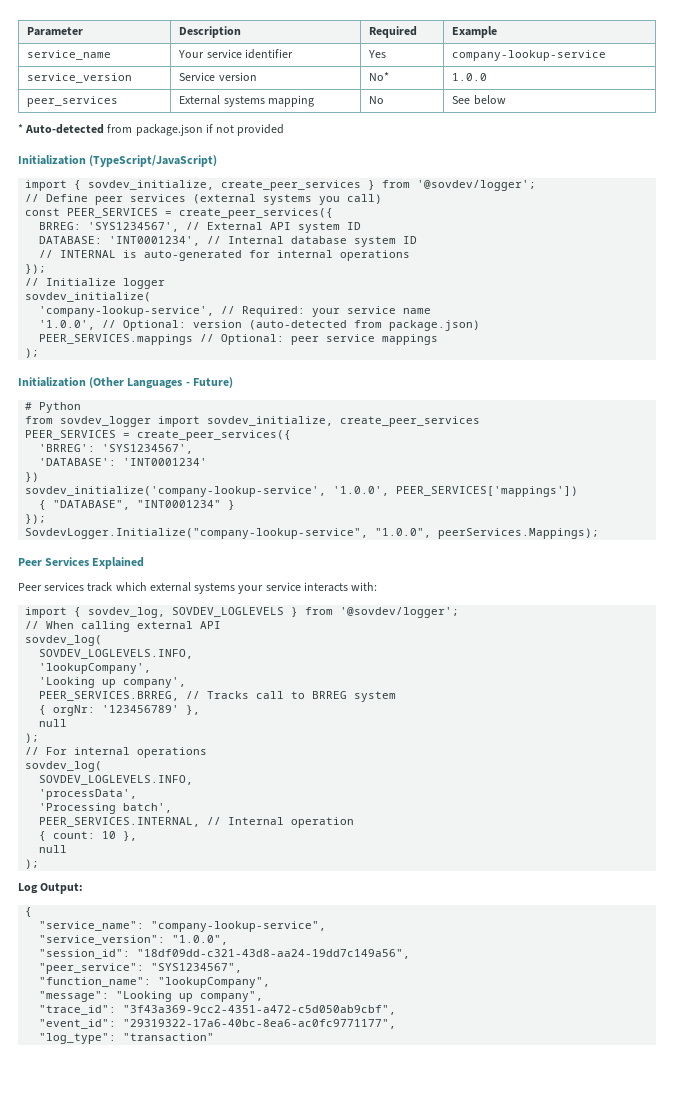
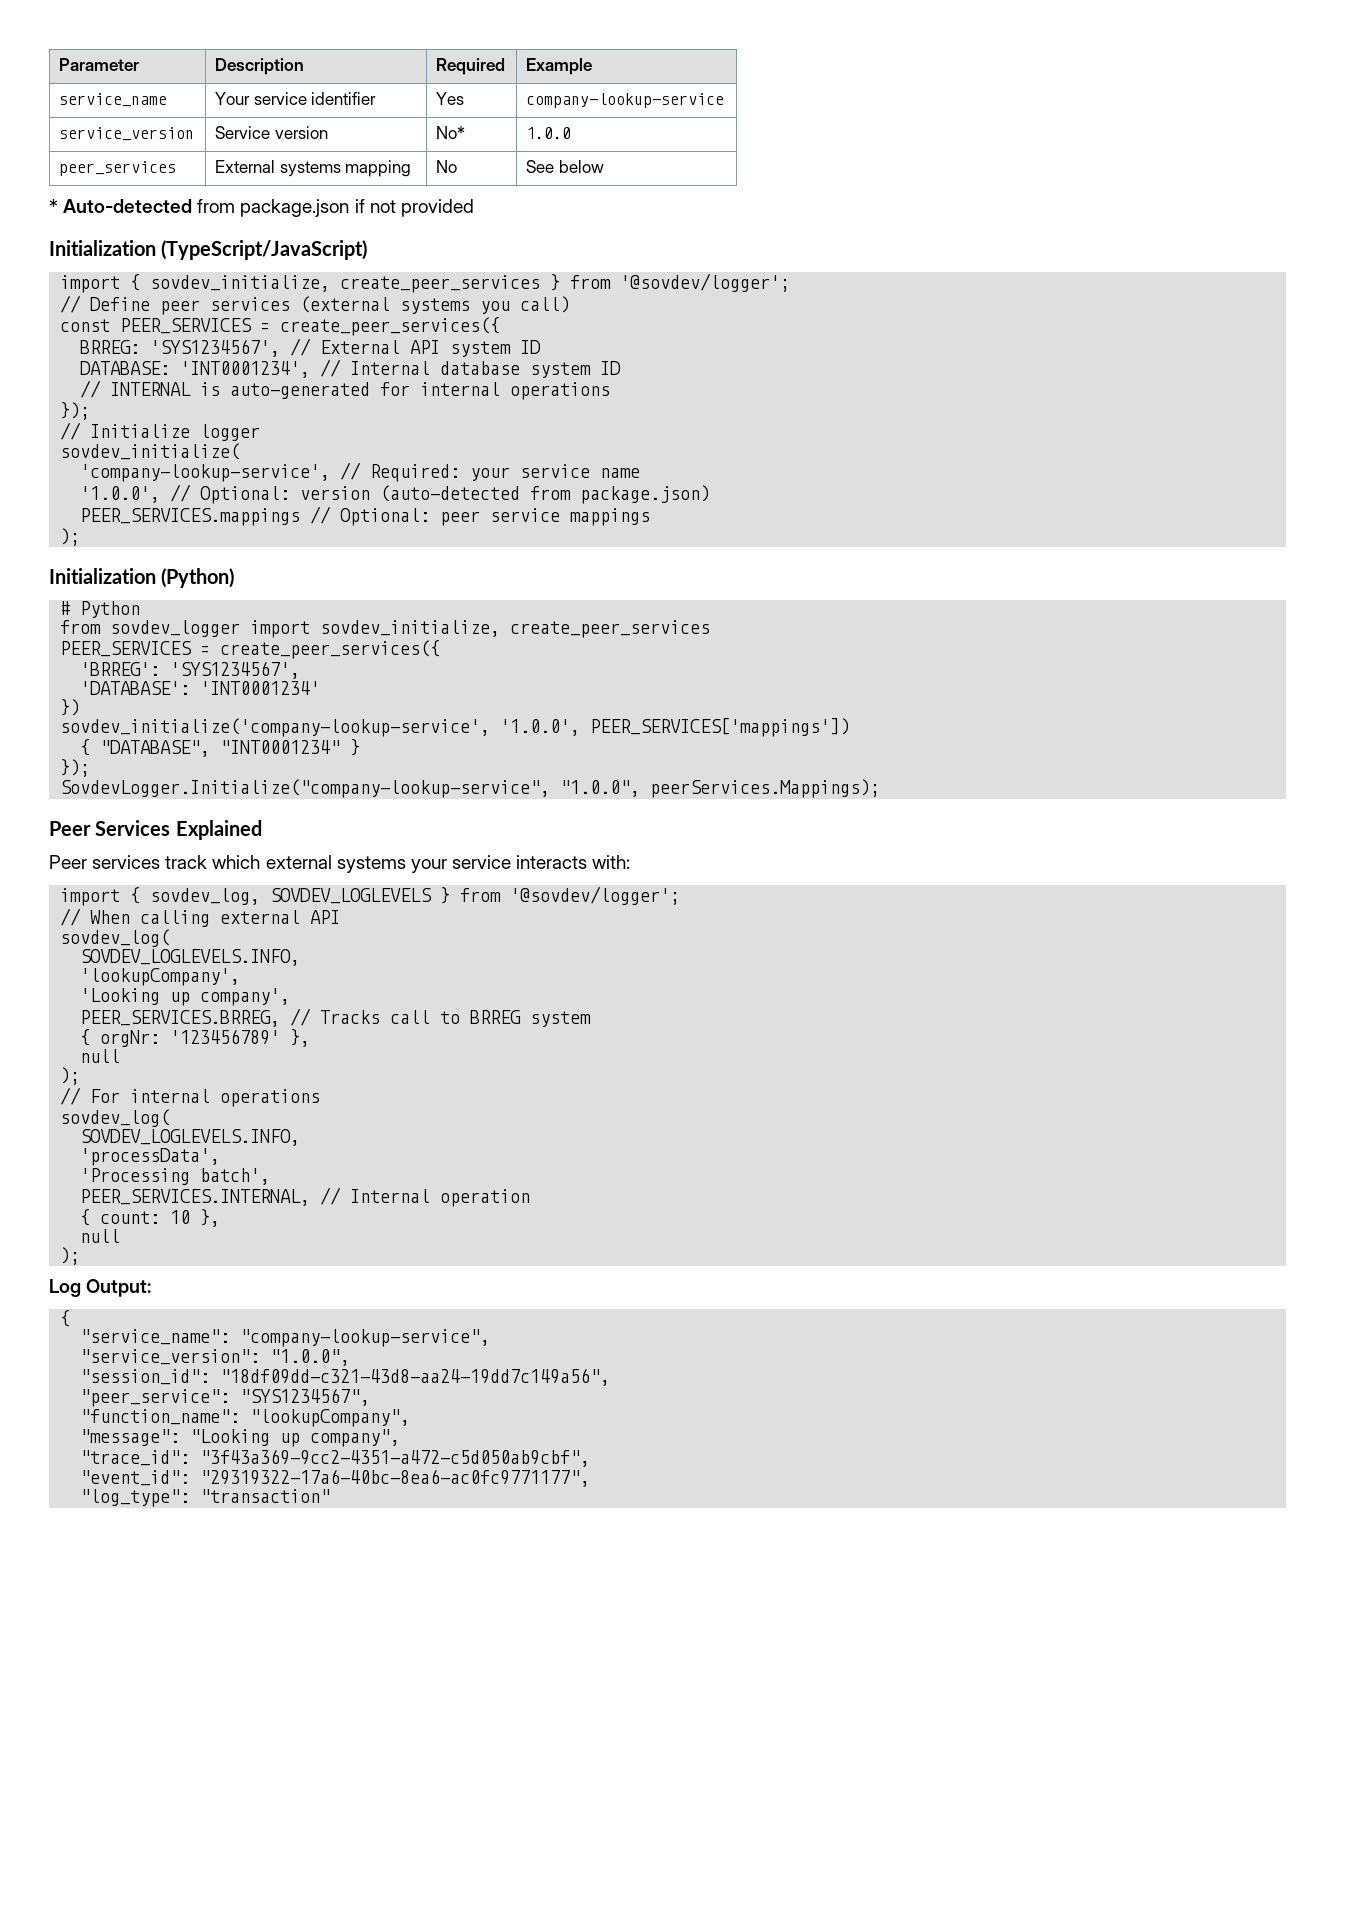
- Initialization (Other Languages - Future)
+ Initialization (Python)

